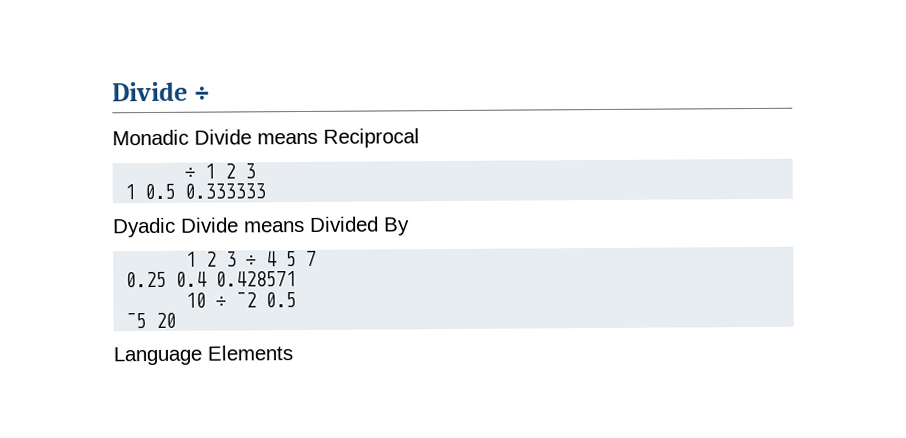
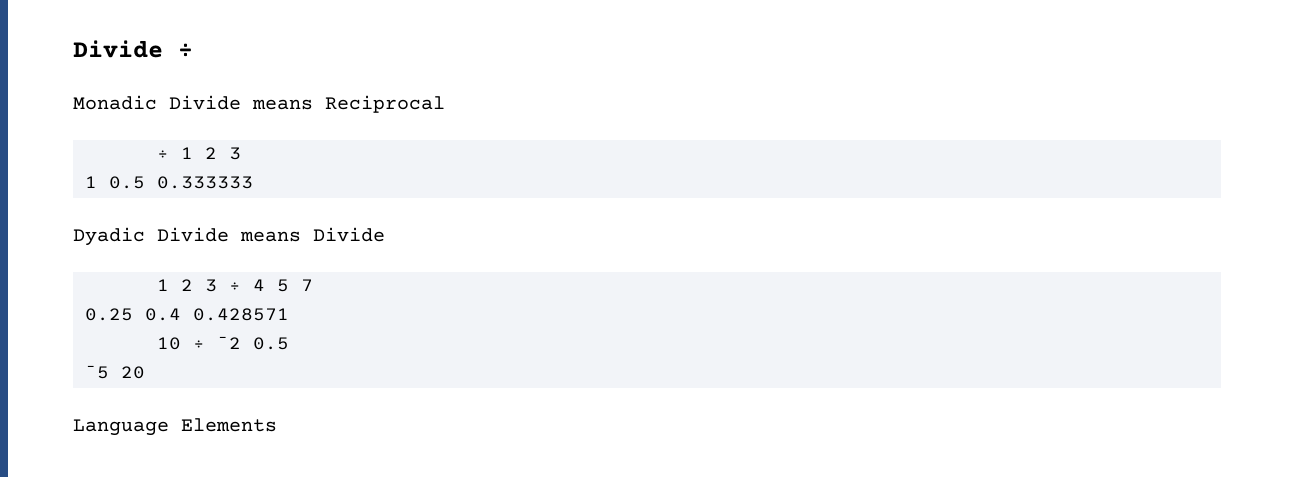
- Dyadic Divide means Divided By
+ Dyadic Divide means Divide

